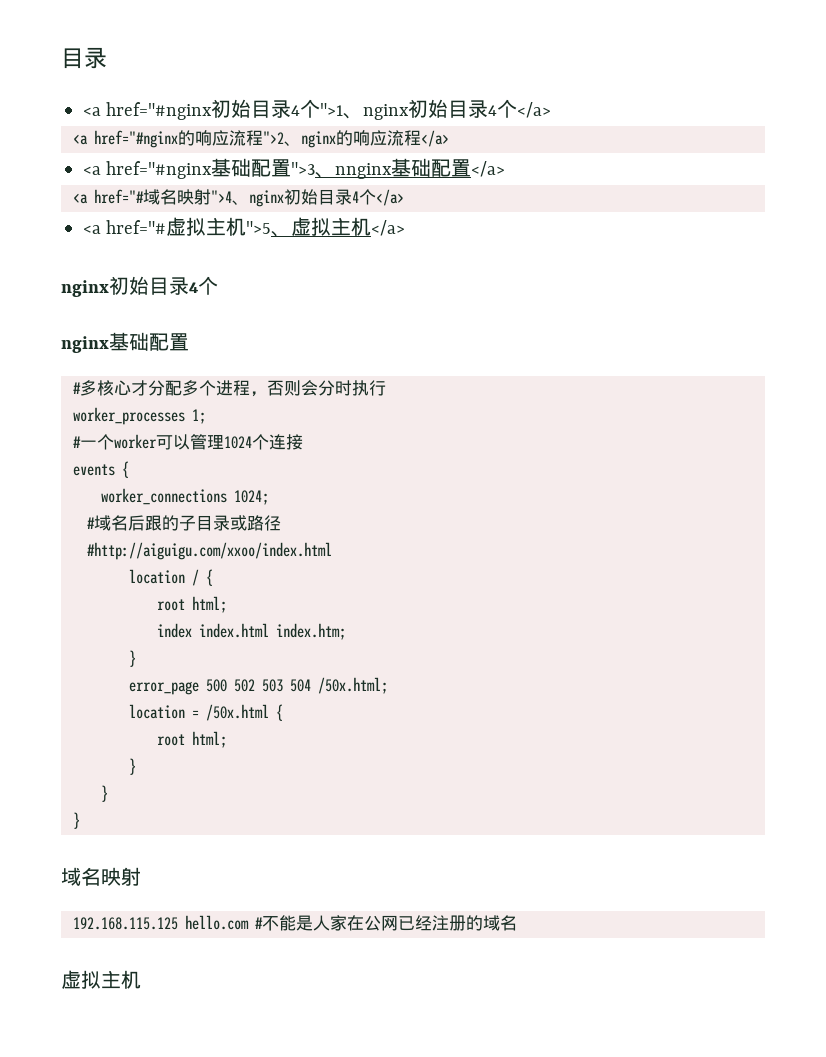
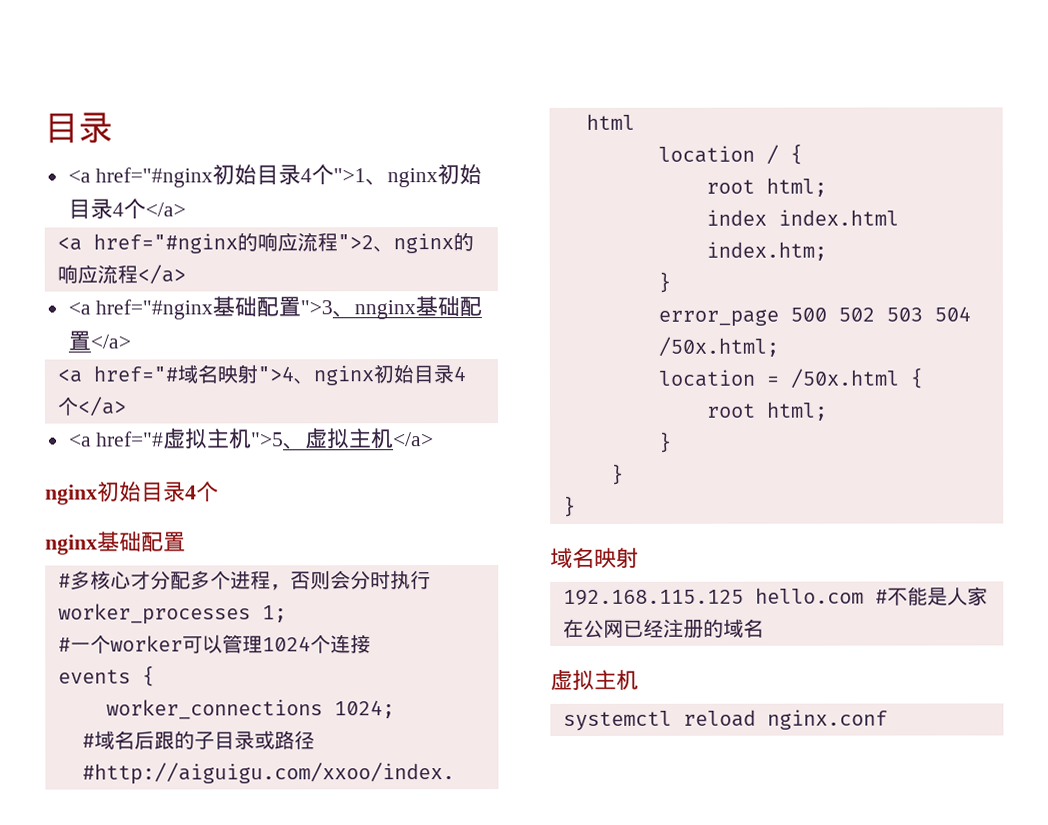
+ systemctl reload nginx.conf

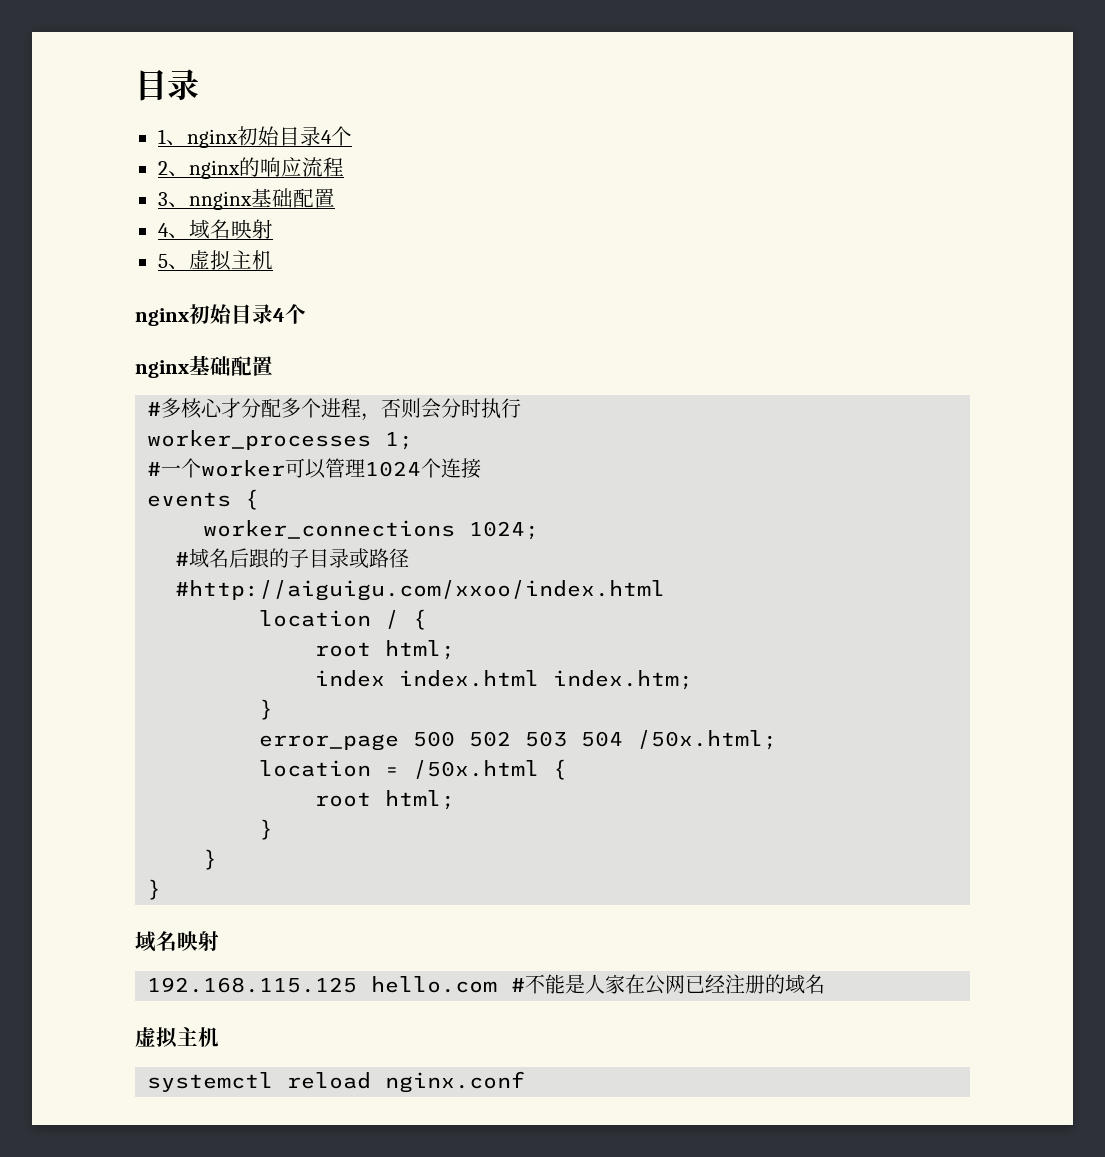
- <a href="#nginx初始目录4个">1、nginx初始目录4个</a>
- <a href="#nginx的响应流程">2、nginx的响应流程</a>
- <a href="#nginx基础配置">3、nnginx基础配置</a>
- <a href="#域名映射">4、nginx初始目录4个</a>
- <a href="#虚拟主机">5、虚拟主机</a>
+ 1、nginx初始目录4个
+ 2、nginx的响应流程
+ 3、nnginx基础配置
+ 4、域名映射
+ 5、虚拟主机

